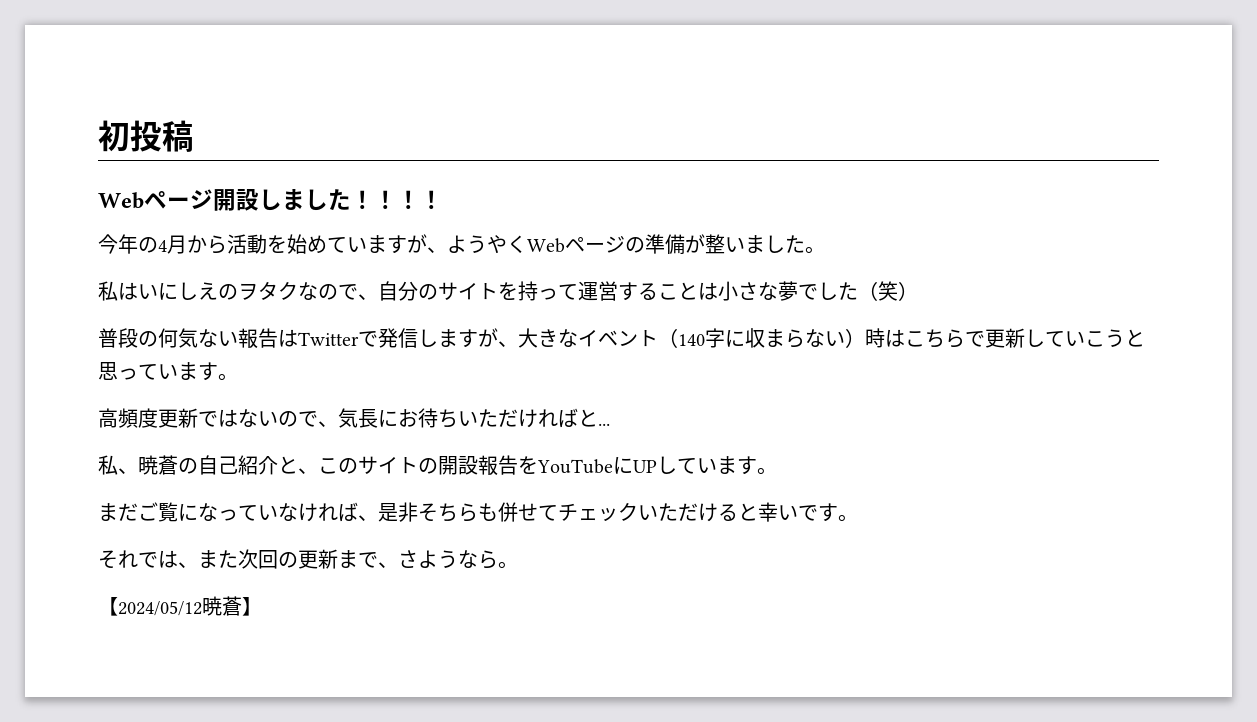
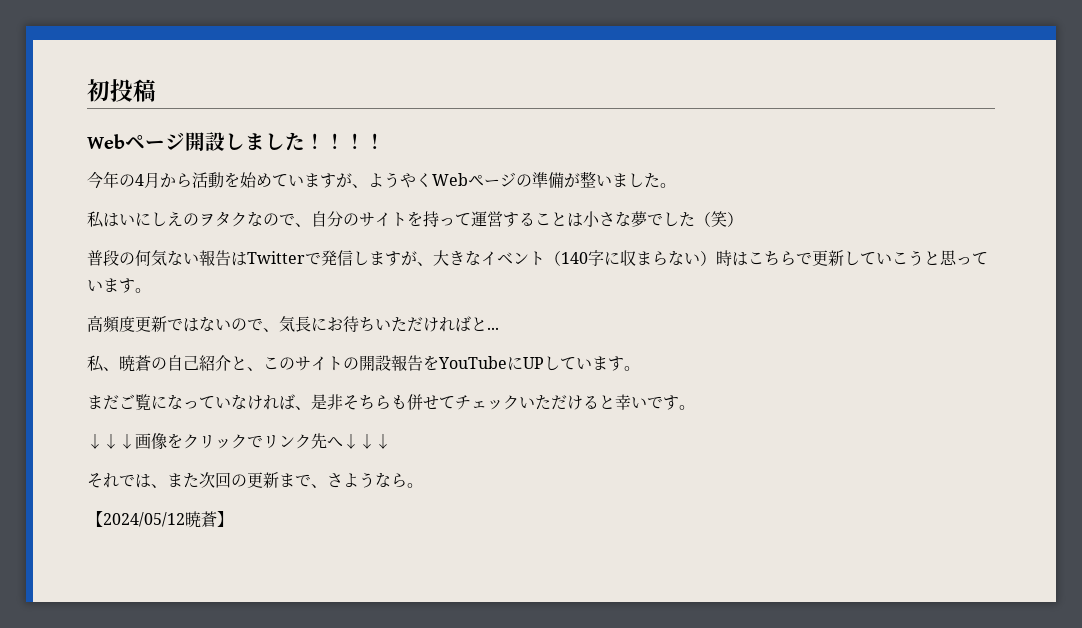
+ ↓↓↓画像をクリックでリンク先へ↓↓↓

